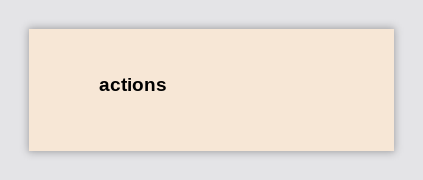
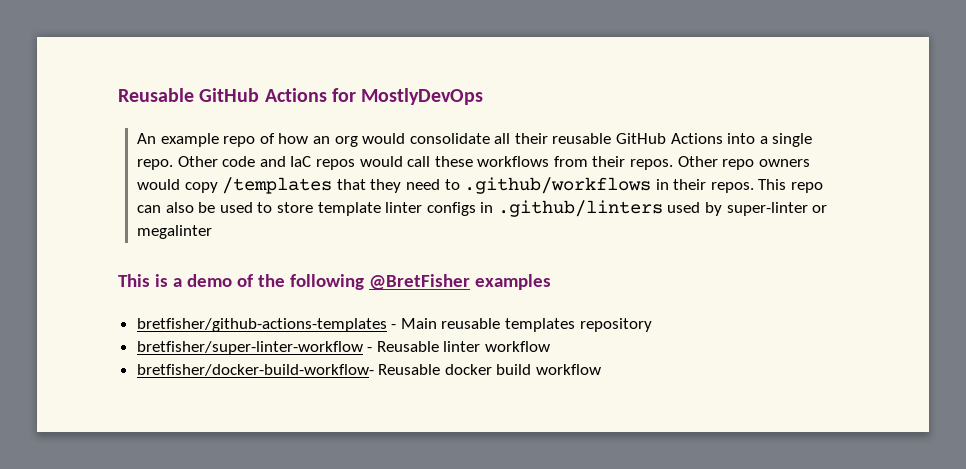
- actions
+ Reusable GitHub Actions for MostlyDevOps
+ An example repo of how an org would consolidate all their reusable GitHub Actions into a single repo. Other code and IaC repos would call these workflows from their repos. Other repo owners would copy /templates that they need to .github/workflows in their repos. This repo can also be used to store template linter configs in .github/linters used by super-linter or megalinter
+ This is a demo of the following @BretFisher examples
+ bretfisher/github-actions-templates - Main reusable templates repository
+ bretfisher/super-linter-workflow - Reusable linter workflow
+ bretfisher/docker-build-workflow- Reusable docker build workflow

